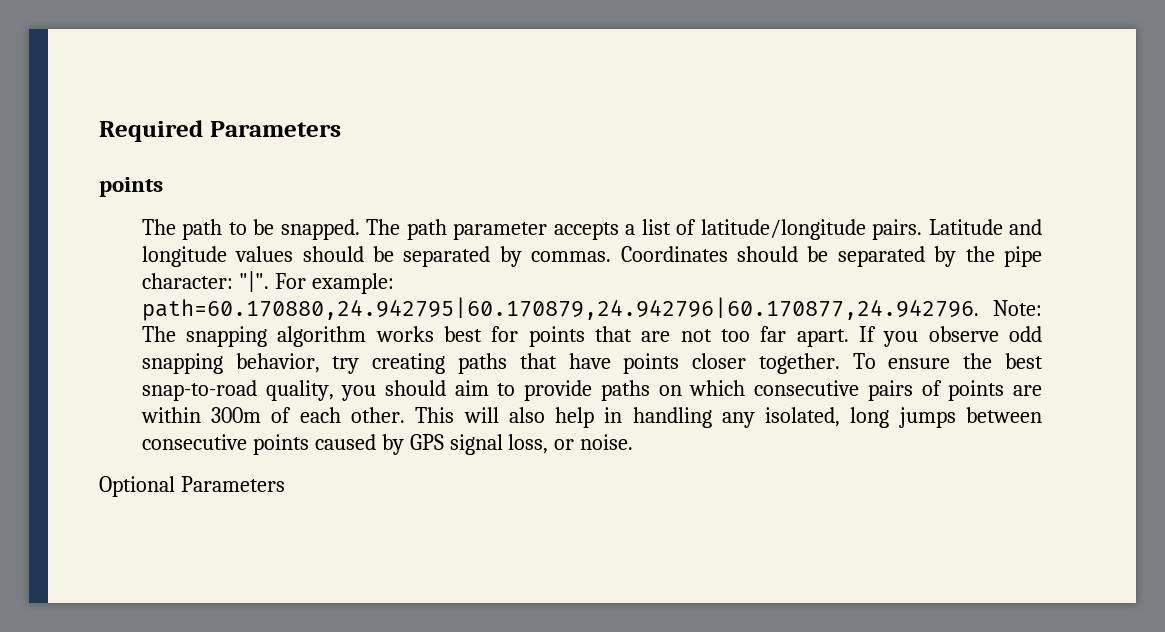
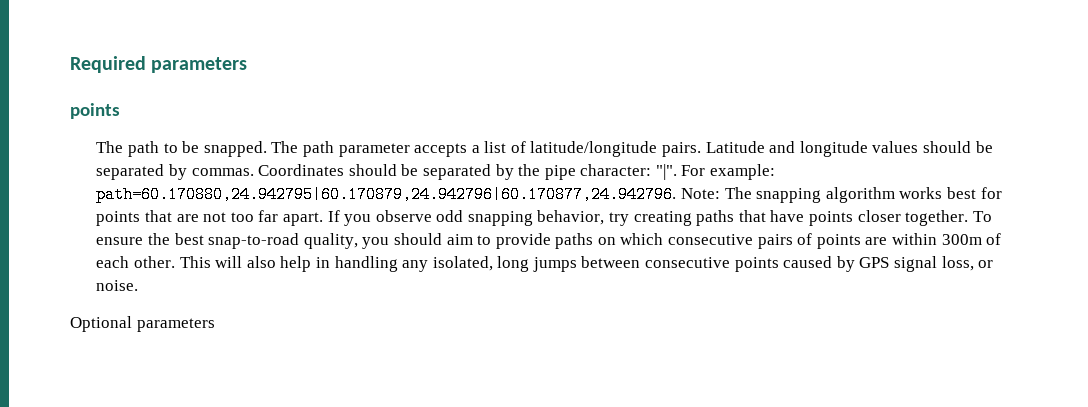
- Required Parameters
+ Required parameters
- Optional Parameters
+ Optional parameters

